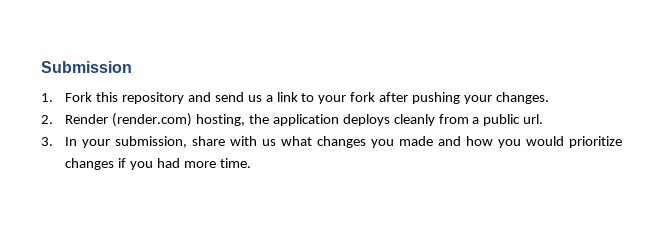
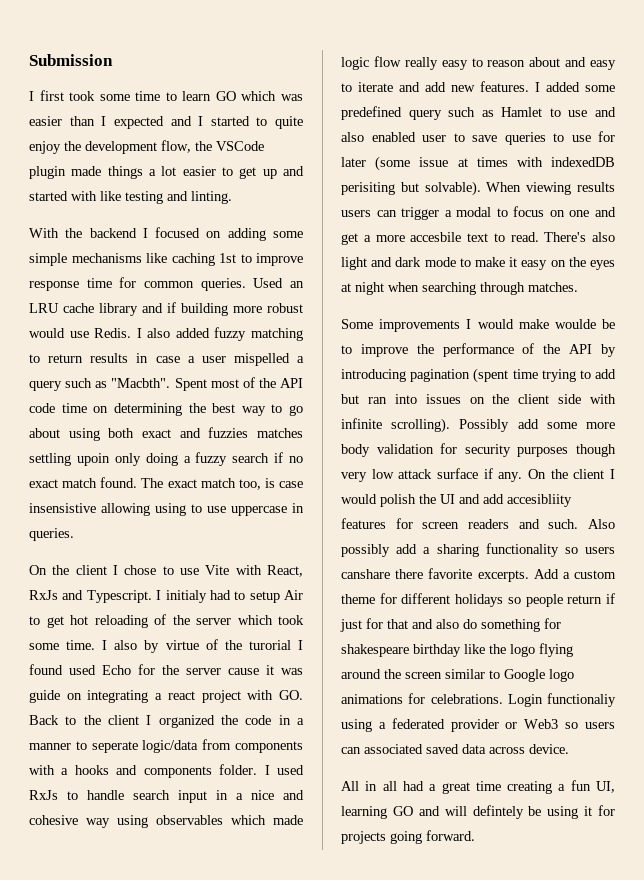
- 1. Fork this repository and send us a link to your fork after pushing your changes.
- 2. Render (render.com) hosting, the application deploys cleanly from a public url.
- 3. In your submission, share with us what changes you made and how you would prioritize changes if you had more time.
+ I first took some time to learn GO which was easier than I expected and I started to quite enjoy the development flow, the VSCode plugin made things a lot easier to get up and started with like testing and linting.
+ With the backend I focused on adding some simple mechanisms like caching 1st to improve response time for common queries. Used an LRU cache library and if building more robust would use Redis. I also added fuzzy matching to return results in case a user mispelled a query such as "Macbth". Spent most of the API code time on determining the best way to go about using both exact and fuzzies matches settling upoin only doing a fuzzy search if no exact match found. The exact match too, is case insensistive allowing using to use uppercase in queries.
+ On the client I chose to use Vite with React, RxJs and Typescript. I initialy had to setup Air to get hot reloading of the server which took some time. I also by virtue of the turorial I found used Echo for the server cause it was guide on integrating a react project with GO. Back to the client I organized the code in a manner to seperate logic/data from components with a hooks and components folder. I used RxJs to handle search input in a nice and cohesive way using observables which made logic flow really easy to reason about and easy to iterate and add new features. I added some predefined query such as Hamlet to use and also enabled user to save queries to use for later (some issue at times with indexedDB perisiting but solvable). When viewing results users can trigger a modal to focus on one and get a more accesbile text to read. There's also light and dark mode to make it easy on the eyes at night when searching through matches.
+ Some improvements I would make woulde be to improve the performance of the API by introducing pagination (spent time trying to add but ran into issues on the client side with infinite scrolling). Possibly add some more body validation for security purposes though very low attack surface if any. On the client I would polish the UI and add accesibliity features for screen readers and such. Also possibly add a sharing functionality so users canshare there favorite excerpts. Add a custom theme for different holidays so people return if just for that and also do something for shakespeare birthday like the logo flying around the screen similar to Google logo animations for celebrations. Login functionaliy using a federated provider or Web3 so users can associated saved data across device.
+ All in all had a great time creating a fun UI, learning GO and will defintely be using it for projects going forward.

